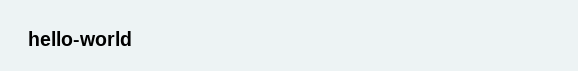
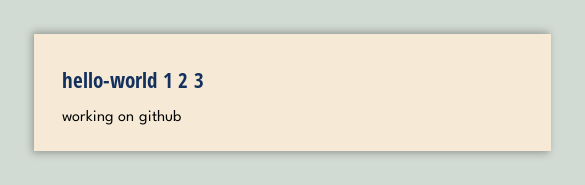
- hello-world
+ hello-world 1 2 3
+ working on github

